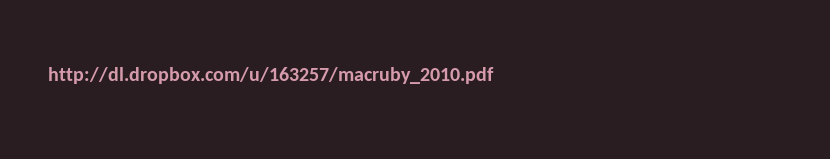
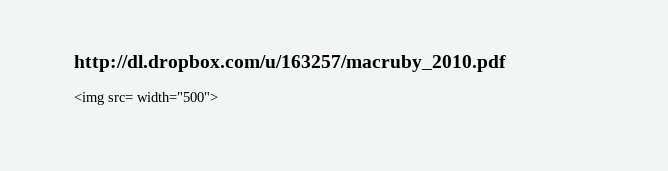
+ <img src= width="500">

